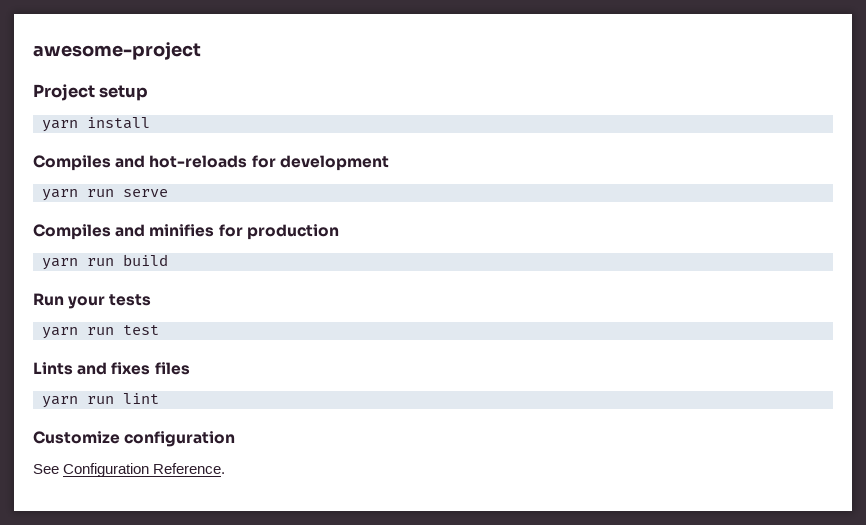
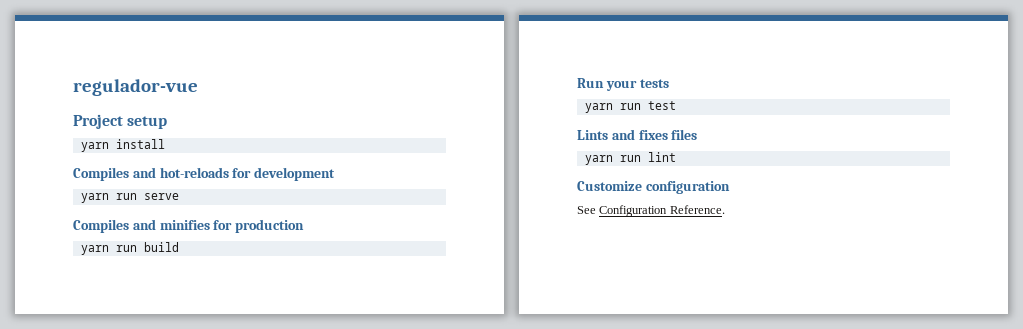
- awesome-project
+ regulador-vue

